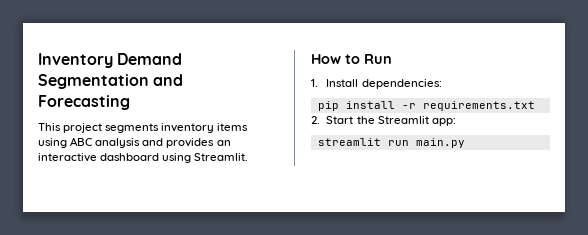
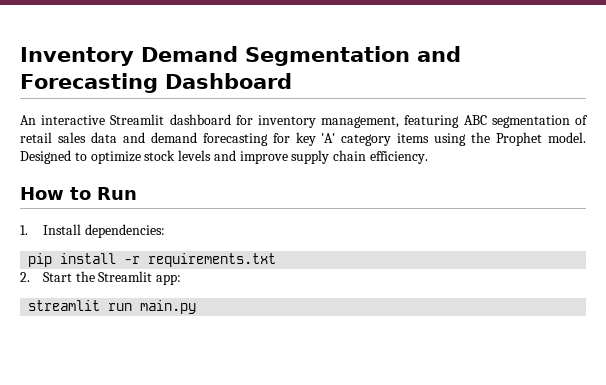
- Inventory Demand Segmentation and Forecasting
- This project segments inventory items using ABC analysis and provides an interactive dashboard using Streamlit.
+ Inventory Demand Segmentation and Forecasting Dashboard
+ An interactive Streamlit dashboard for inventory management, featuring ABC segmentation of retail sales data and demand forecasting for key 'A' category items using the Prophet model. Designed to optimize stock levels and improve supply chain efficiency.

